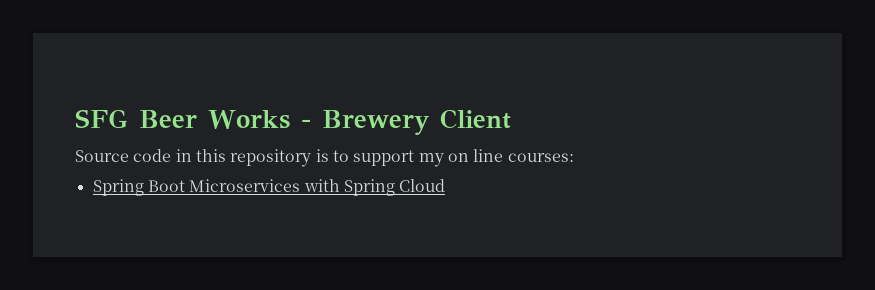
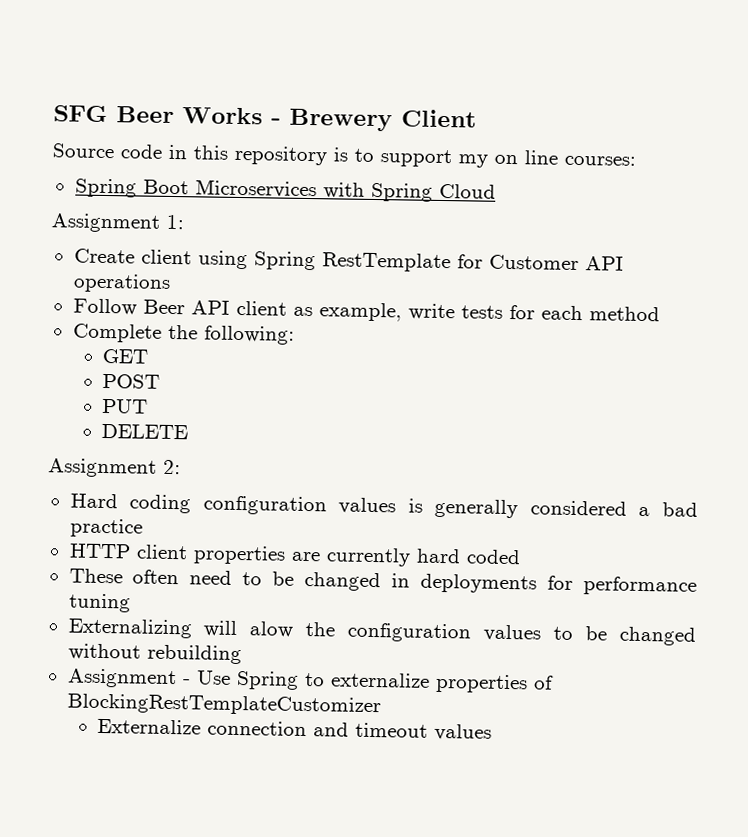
+ Assignment 1:
+ Create client using Spring RestTemplate for Customer API operations
+ Follow Beer API client as example, write tests for each method
+ Complete the following:
+ GET
+ POST
+ PUT
+ DELETE
+ Assignment 2:
+ Hard coding configuration values is generally considered a bad practice
+ HTTP client properties are currently hard coded
+ These often need to be changed in deployments for performance tuning
+ Externalizing will alow the configuration values to be changed without rebuilding
+ Assignment - Use Spring to externalize properties of BlockingRestTemplateCustomizer
+ Externalize connection and timeout values

